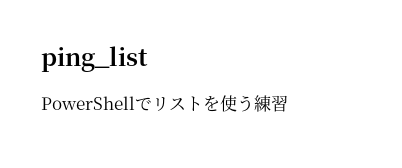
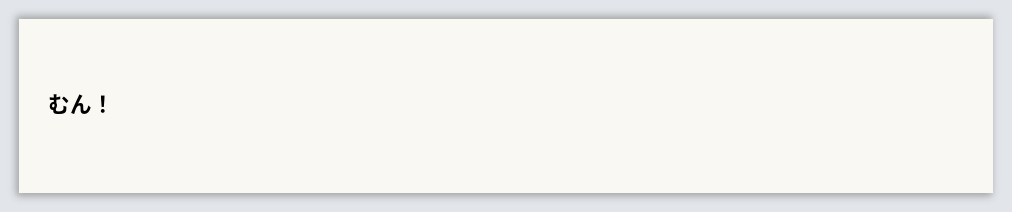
- ping_list
- PowerShellでリストを使う練習
+ むん！

